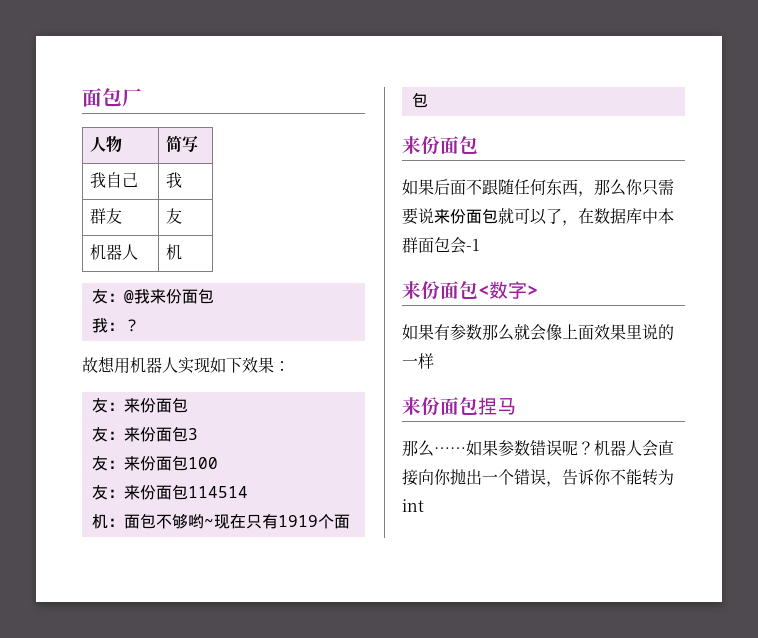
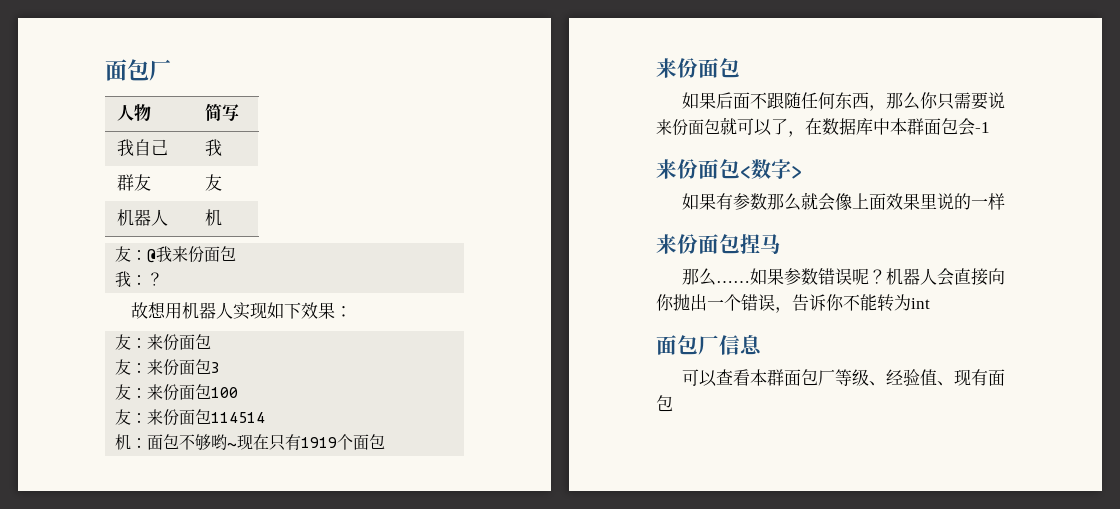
+ 面包厂信息
+ 可以查看本群面包厂等级、经验值、现有面包

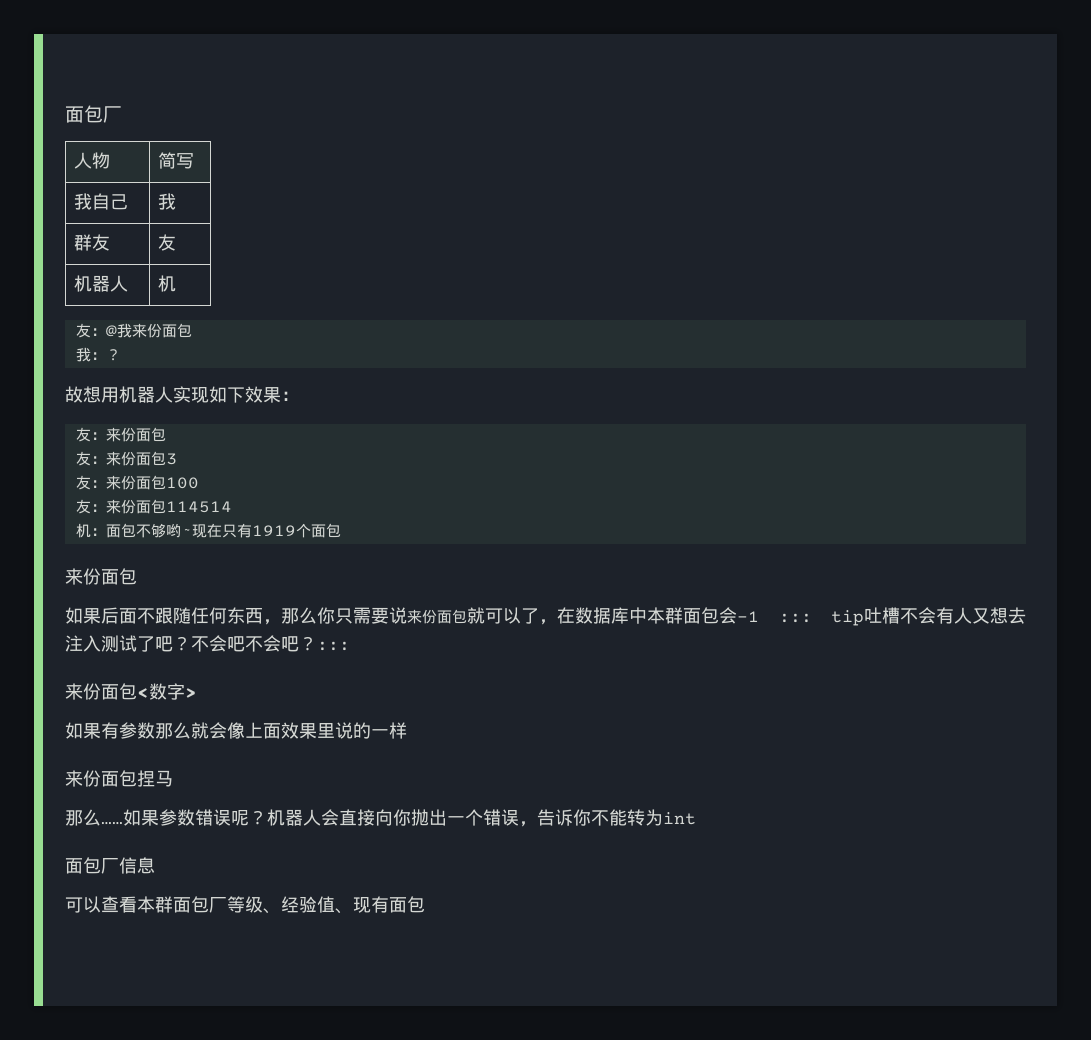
- 如果后面不跟随任何东西，那么你只需要说来份面包就可以了，在数据库中本群面包会-1
+ 如果后面不跟随任何东西，那么你只需要说来份面包就可以了，在数据库中本群面包会-1 ::: tip吐槽不会有人又想去注入测试了吧？不会吧不会吧？:::

